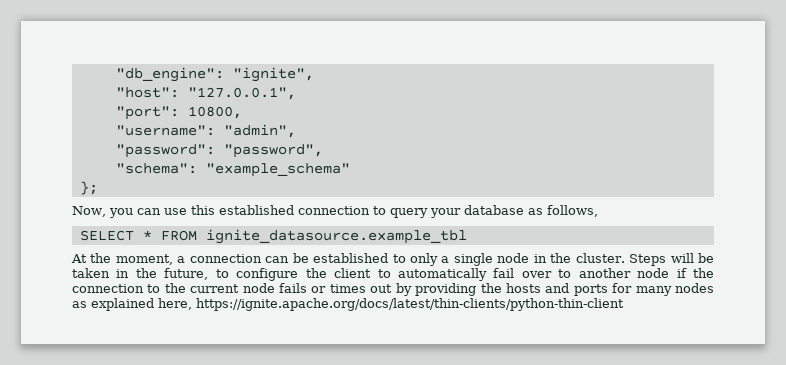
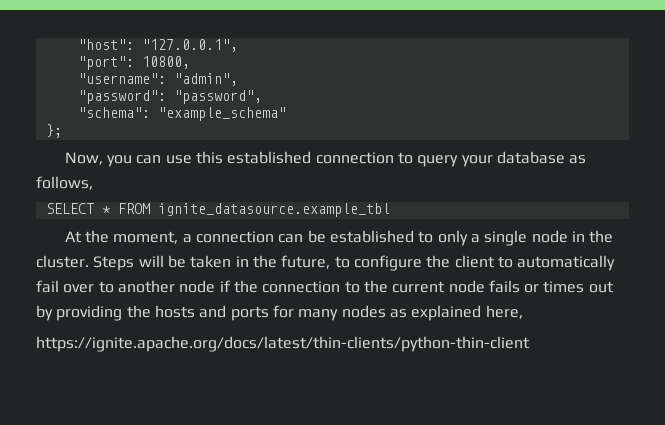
- "db_engine": "ignite",
- Steps will be taken in the future, to configure the client to automatically fail over to another node if the connection to the current node fails or times out by providing the hosts and ports for many nodes as explained here, https://ignite.apache.org/docs/latest/thin-clients/python-thin-client
+ Steps will be taken in the future, to configure the client to automatically fail over to another node if the connection to the current node fails or times out by providing the hosts and ports for many nodes as explained here,
+ https://ignite.apache.org/docs/latest/thin-clients/python-thin-client

